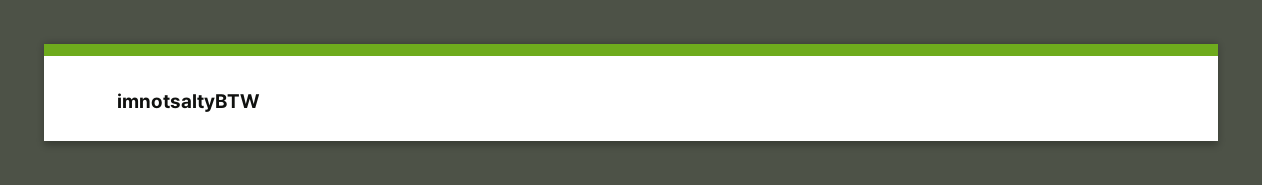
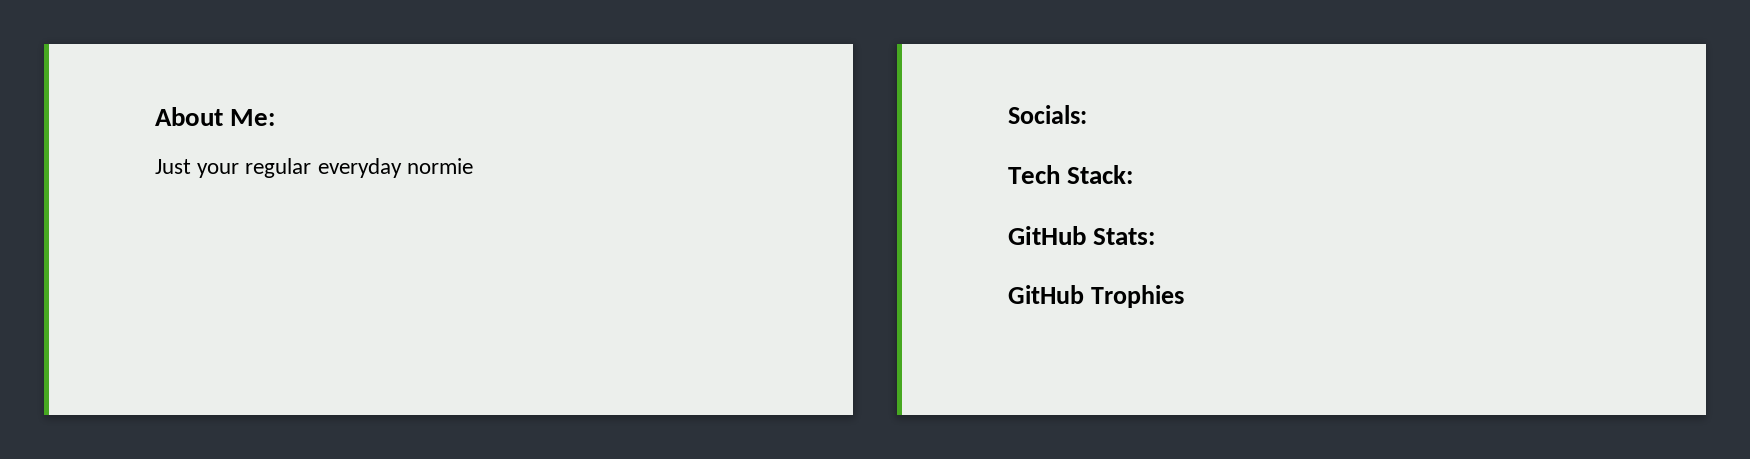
- imnotsaltyBTW
+ About Me:
+ Just your regular everyday normie
+ Socials:
+ Tech Stack:
+ GitHub Stats:
+ GitHub Trophies

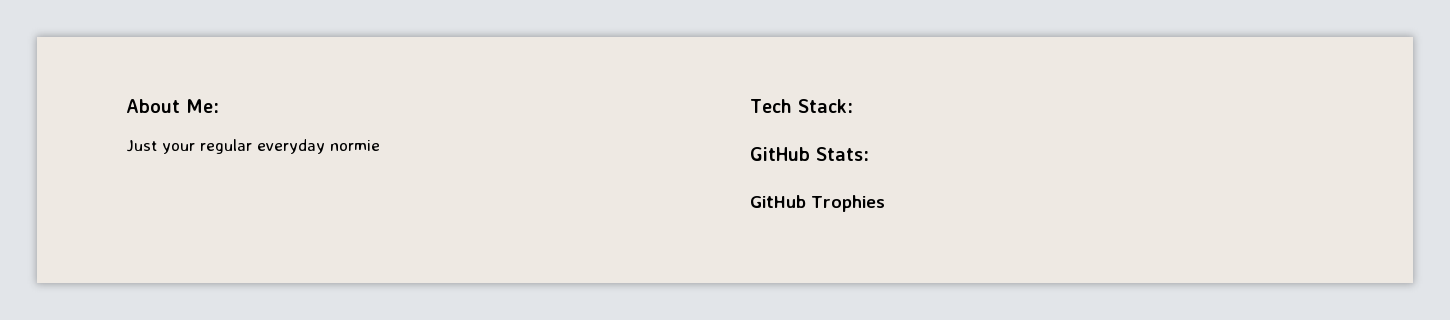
- Socials:

